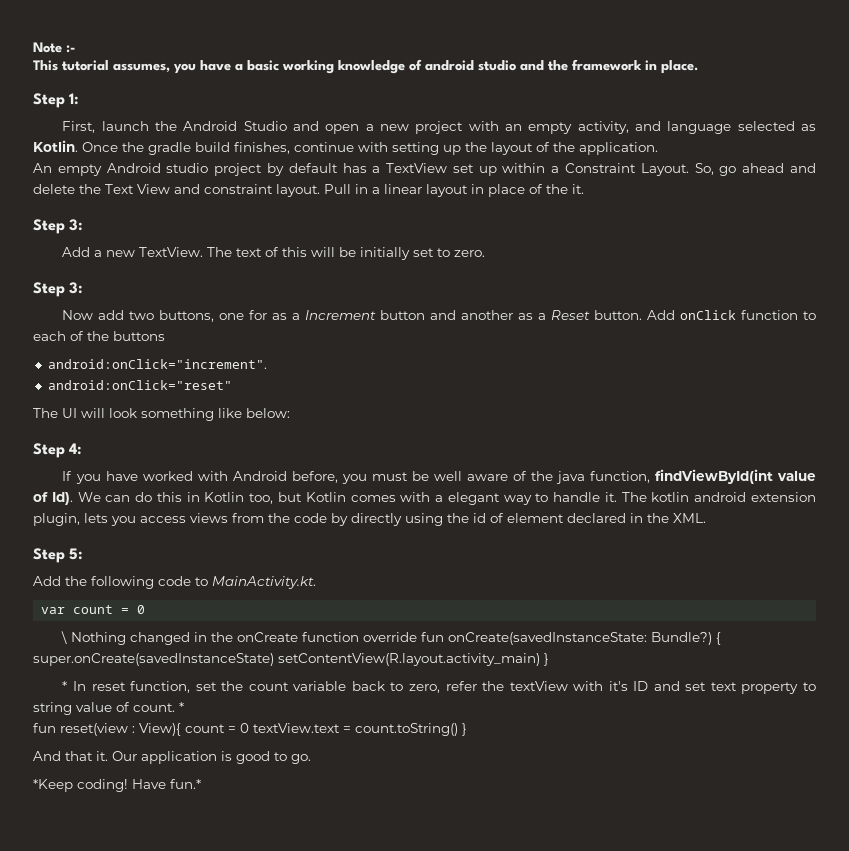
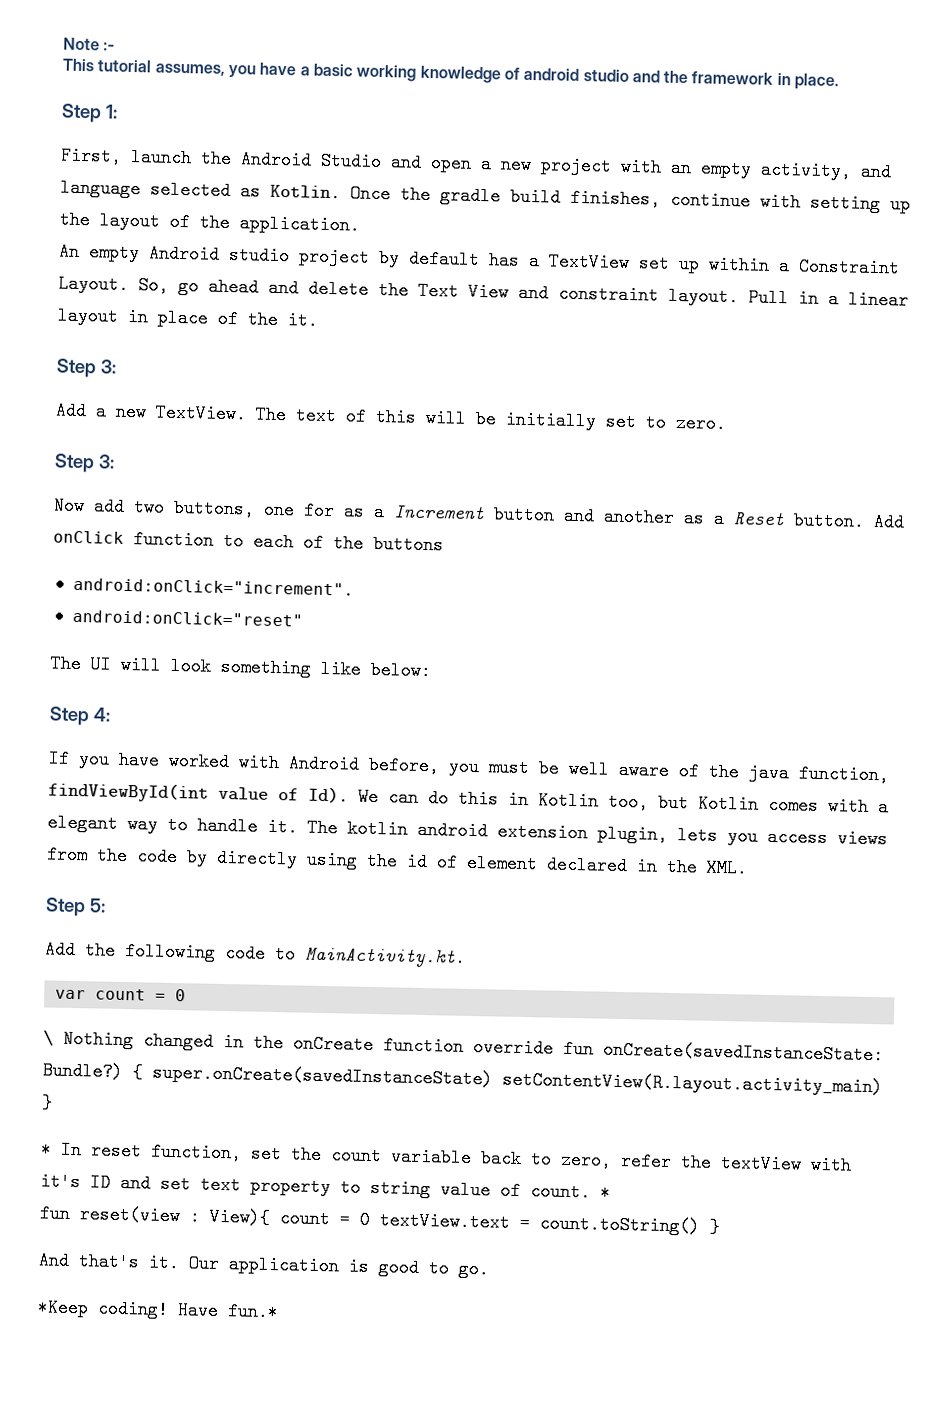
- And that it.
+ And that's it.

